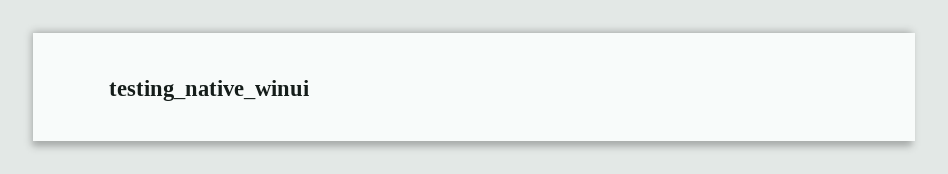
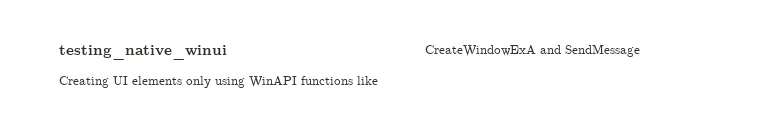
+ Creating UI elements only using WinAPI functions like CreateWindowExA and SendMessage

